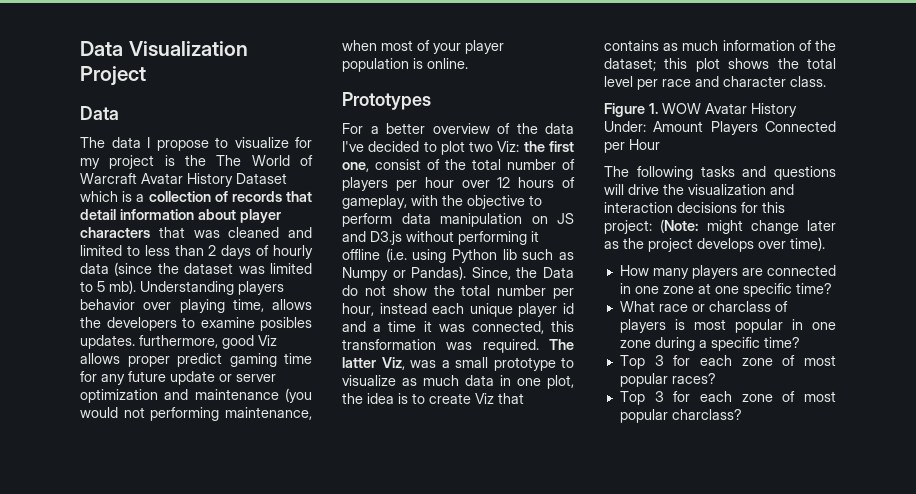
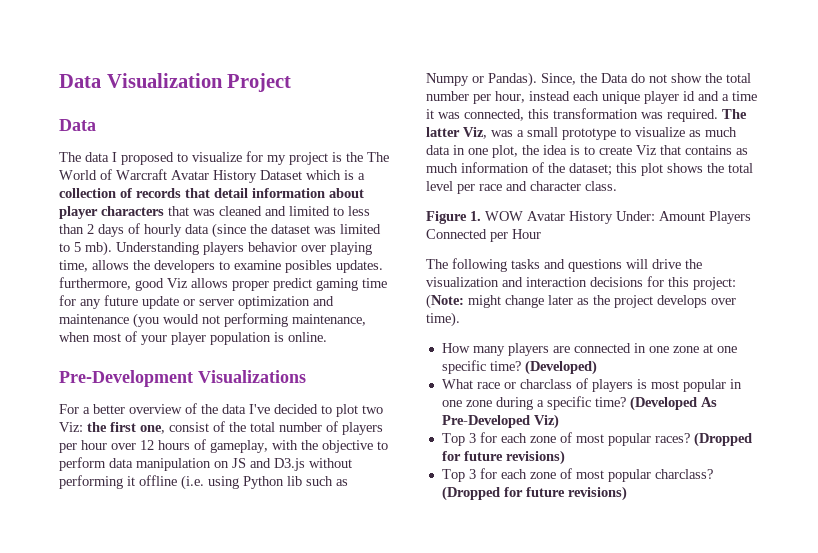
- The data I propose to visualize for my project is the The World of Warcraft Avatar History Dataset which is a collection of records that detail information about player characters that was cleaned and limited to less than 2 days of hourly data (since the dataset was limited to 5 mb).
+ The data I proposed to visualize for my project is the The World of Warcraft Avatar History Dataset which is a collection of records that detail information about player characters that was cleaned and limited to less than 2 days of hourly data (since the dataset was limited to 5 mb).
- Prototypes
+ Pre-Development Visualizations
+ (Developed)
+ (Developed As Pre-Developed Viz)
- Top 3 for each zone of most popular races?
+ Top 3 for each zone of most popular races? (Dropped for future revisions)
- Top 3 for each zone of most popular charclass?
+ Top 3 for each zone of most popular charclass? (Dropped for future revisions)

